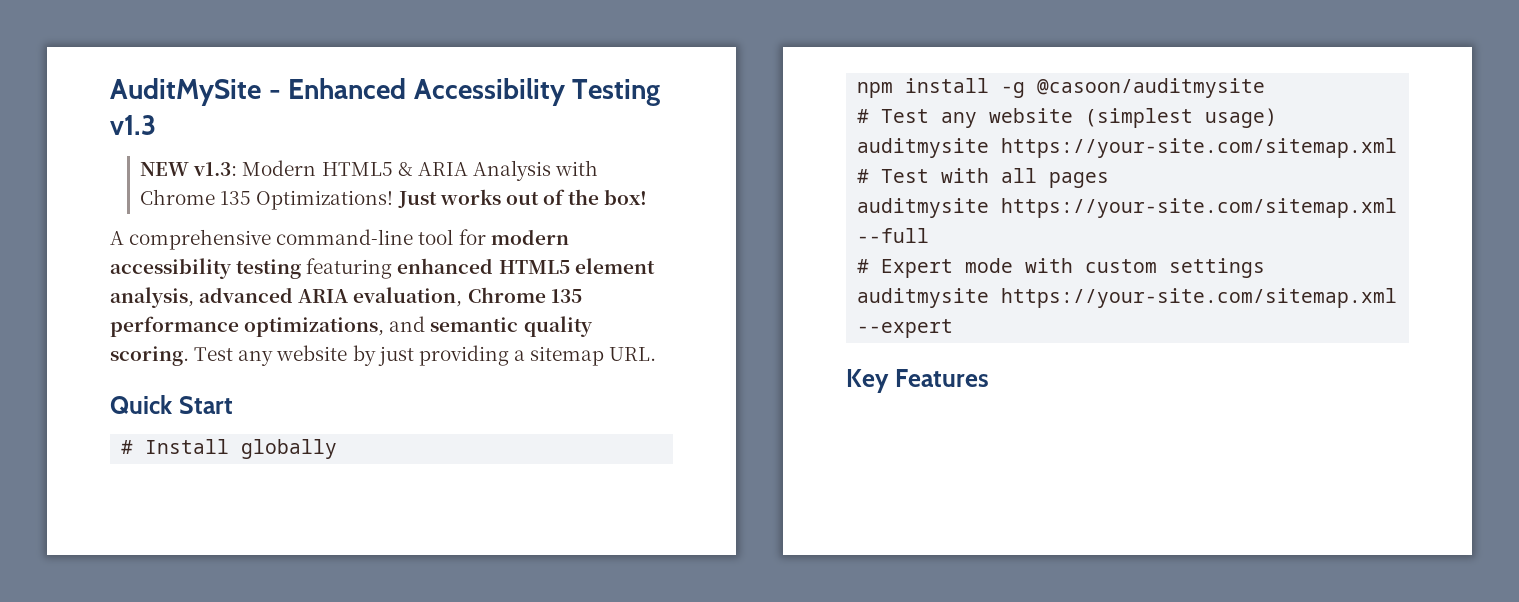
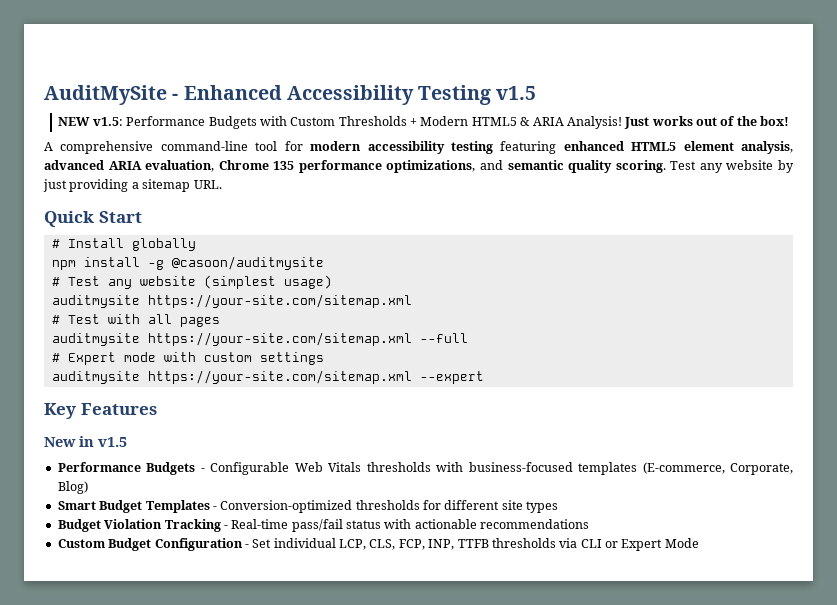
- AuditMySite - Enhanced Accessibility Testing v1.3
+ AuditMySite - Enhanced Accessibility Testing v1.5
- NEW v1.3: Modern HTML5 & ARIA Analysis with Chrome 135 Optimizations!
+ NEW v1.5: Performance Budgets with Custom Thresholds + Modern HTML5 & ARIA Analysis!
+ New in v1.5
+ Performance Budgets - Configurable Web Vitals thresholds with business-focused templates (E-commerce, Corporate, Blog)
+ Smart Budget Templates - Conversion-optimized thresholds for different site types
+ Budget Violation Tracking - Real-time pass/fail status with actionable recommendations
+ Custom Budget Configuration - Set individual LCP, CLS, FCP, INP, TTFB thresholds via CLI or Expert Mode

